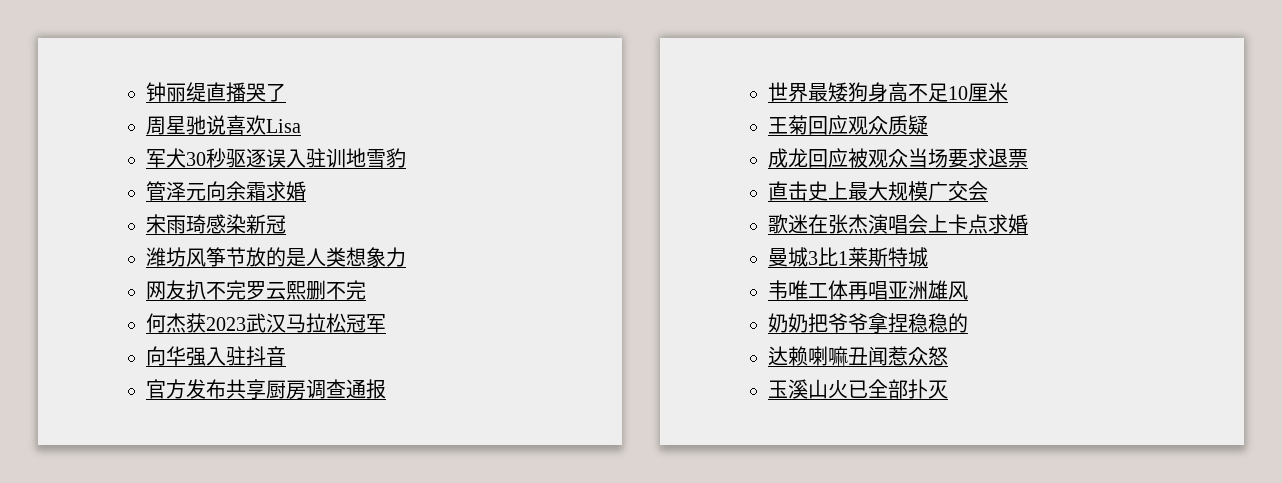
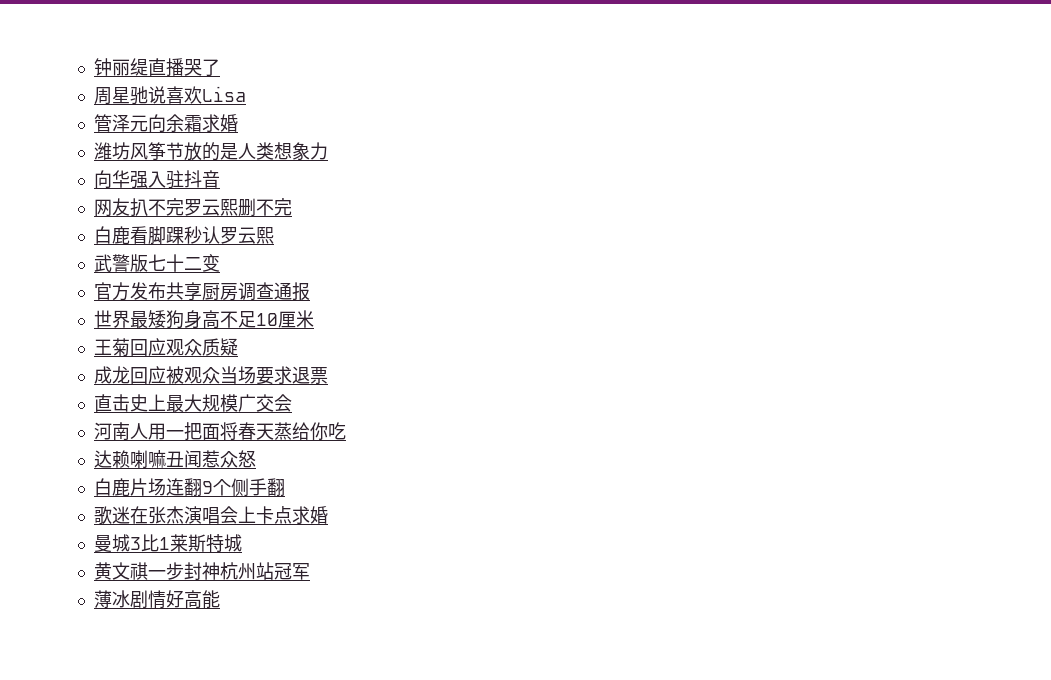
- 军犬30秒驱逐误入驻训地雪豹
- 宋雨琦感染新冠
+ 向华强入驻抖音
- 何杰获2023武汉马拉松冠军
- 向华强入驻抖音
+ 白鹿看脚踝秒认罗云熙
+ 武警版七十二变
+ 河南人用一把面将春天蒸给你吃
+ 达赖喇嘛丑闻惹众怒
+ 白鹿片场连翻9个侧手翻
- 韦唯工体再唱亚洲雄风
- 奶奶把爷爷拿捏稳稳的
- 达赖喇嘛丑闻惹众怒
- 玉溪山火已全部扑灭
+ 黄文祺一步封神杭州站冠军
+ 薄冰剧情好高能

